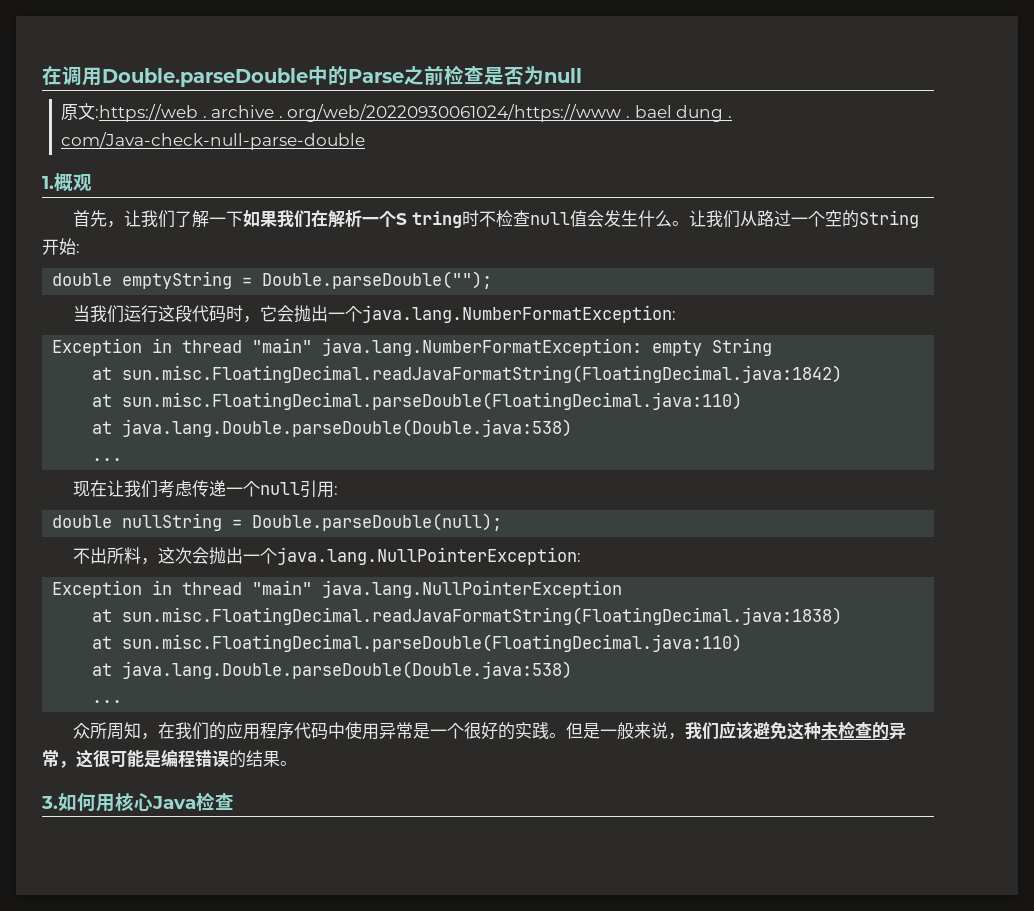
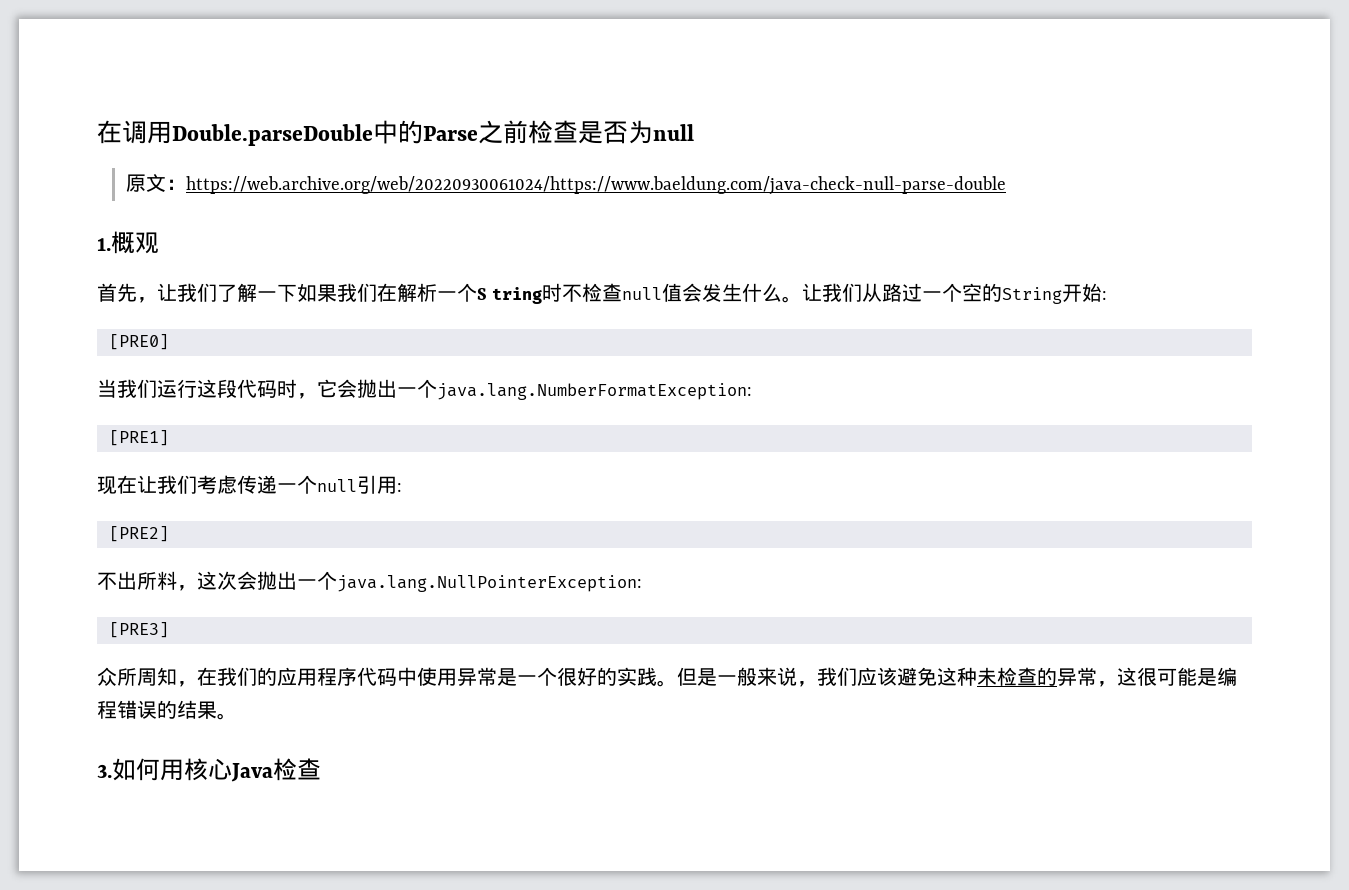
- 原文:https://web . archive . org/web/20220930061024/https://www . bael dung . com/Java-check-null-parse-double
+ 原文：https://web.archive.org/web/20220930061024/https://www.baeldung.com/java-check-null-parse-double
- double emptyString = Double.parseDouble("");
+ [PRE0]
- Exception in thread "main" java.lang.NumberFormatException: empty String
- at sun.misc.FloatingDecimal.readJavaFormatString(FloatingDecimal.java:1842)
- at sun.misc.FloatingDecimal.parseDouble(FloatingDecimal.java:110)
- at java.lang.Double.parseDouble(Double.java:538)
- ...
+ [PRE1]
- double nullString = Double.parseDouble(null);
+ [PRE2]
- Exception in thread "main" java.lang.NullPointerException
- at sun.misc.FloatingDecimal.readJavaFormatString(FloatingDecimal.java:1838)
- at sun.misc.FloatingDecimal.parseDouble(FloatingDecimal.java:110)
- at java.lang.Double.parseDouble(Double.java:538)
- ...
+ [PRE3]

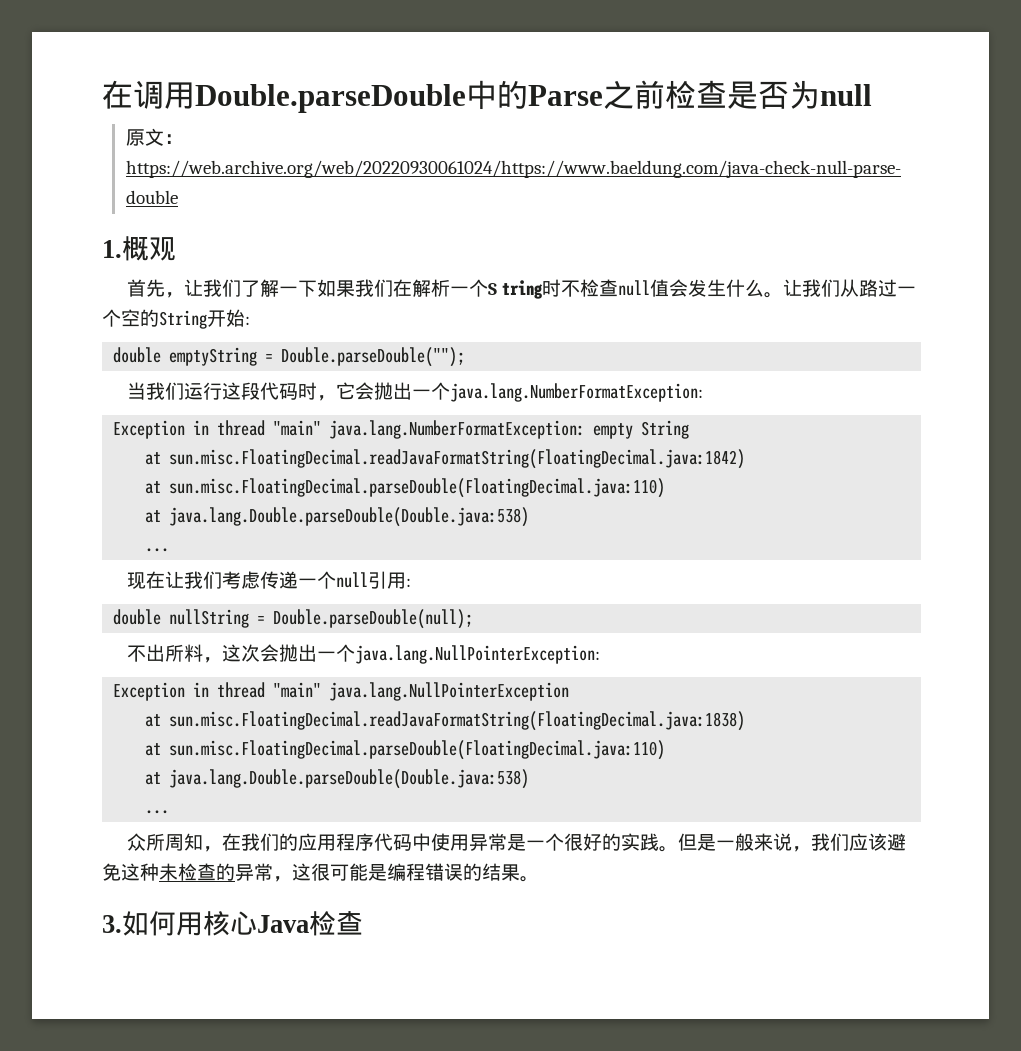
- [PRE0]
+ double emptyString = Double.parseDouble("");
- [PRE1]
+ Exception in thread "main" java.lang.NumberFormatException: empty String
+ at sun.misc.FloatingDecimal.readJavaFormatString(FloatingDecimal.java:1842)
+ at sun.misc.FloatingDecimal.parseDouble(FloatingDecimal.java:110)
+ at java.lang.Double.parseDouble(Double.java:538)
+ ...
- [PRE2]
+ double nullString = Double.parseDouble(null);
- [PRE3]
+ Exception in thread "main" java.lang.NullPointerException
+ at sun.misc.FloatingDecimal.readJavaFormatString(FloatingDecimal.java:1838)
+ at sun.misc.FloatingDecimal.parseDouble(FloatingDecimal.java:110)
+ at java.lang.Double.parseDouble(Double.java:538)
+ ...

